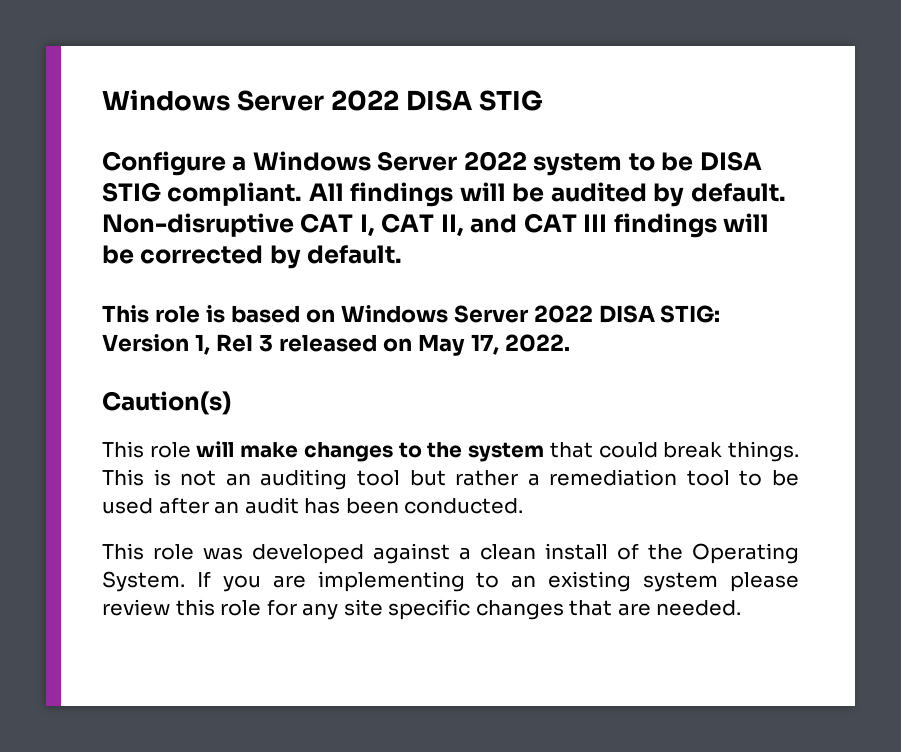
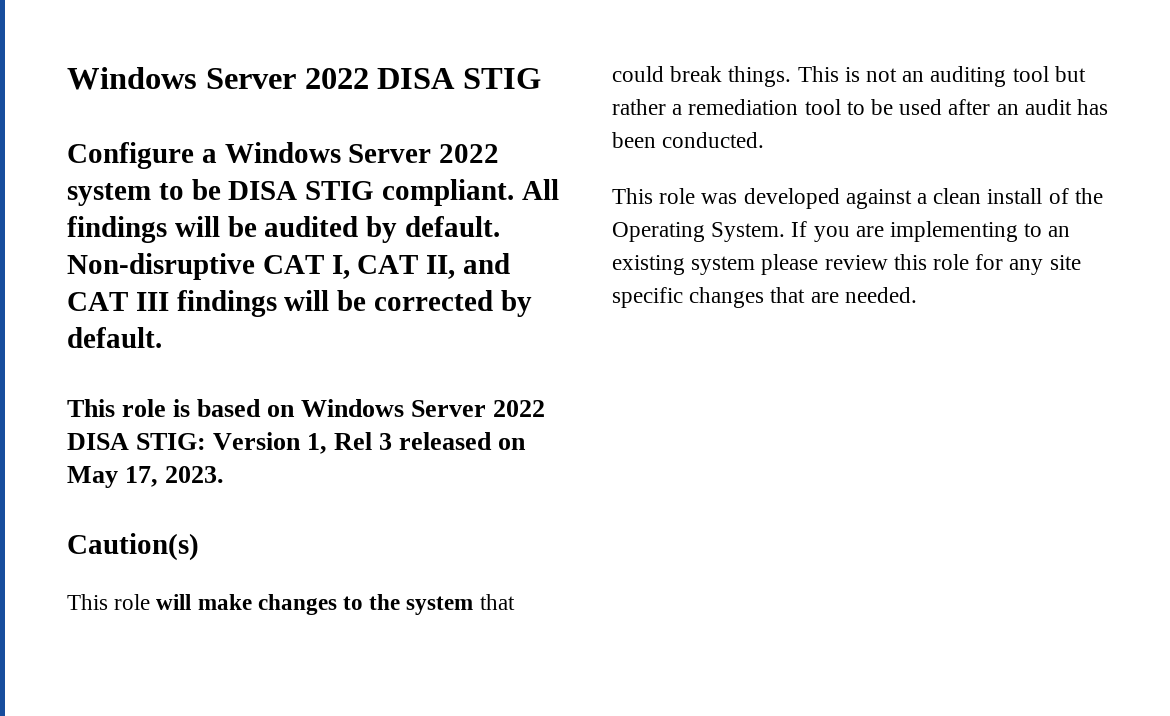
- This role is based on Windows Server 2022 DISA STIG: Version 1, Rel 3 released on May 17, 2022.
+ This role is based on Windows Server 2022 DISA STIG: Version 1, Rel 3 released on May 17, 2023.

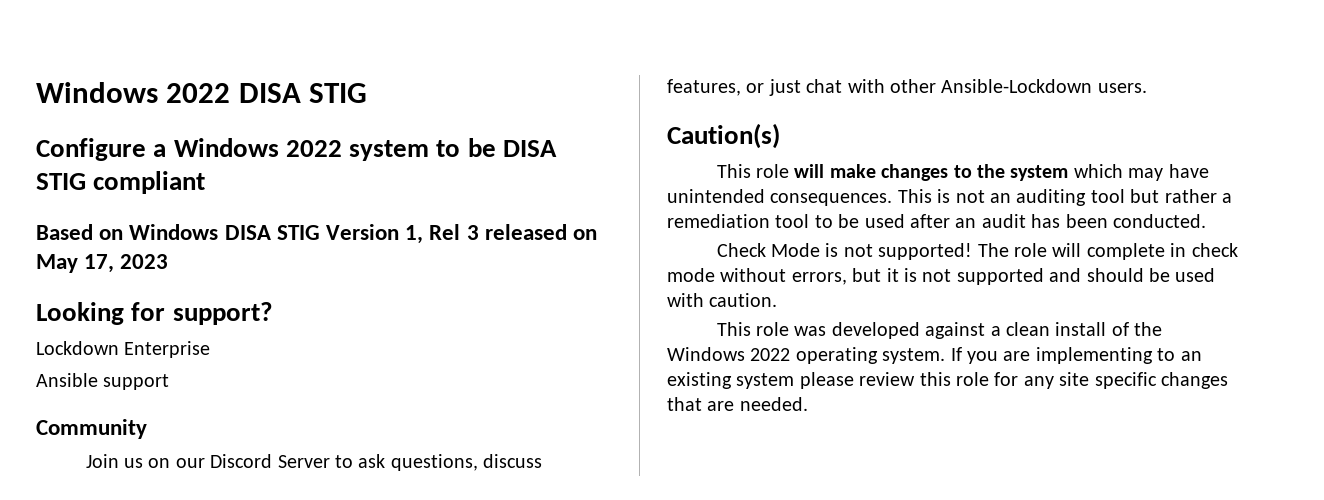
- Windows Server 2022 DISA STIG
+ Windows 2022 DISA STIG
- Configure a Windows Server 2022 system to be DISA STIG compliant. All findings will be audited by default. Non-disruptive CAT I, CAT II, and CAT III findings will be corrected by default.
- This role is based on Windows Server 2022 DISA STIG: Version 1, Rel 3 released on May 17, 2023.
+ Configure a Windows 2022 system to be DISA STIG compliant
+ Based on Windows DISA STIG Version 1, Rel 3 released on May 17, 2023
+ Looking for support?
+ Lockdown Enterprise
+ Ansible support
+ Community
+ Join us on our Discord Server to ask questions, discuss features, or just chat with other Ansible-Lockdown users.
- This role will make changes to the system that could break things.
+ This role will make changes to the system which may have unintended consequences.
+ Check Mode is not supported! The role will complete in check mode without errors, but it is not supported and should be used with caution.
- This role was developed against a clean install of the Operating System.
+ This role was developed against a clean install of the Windows 2022 operating system.

